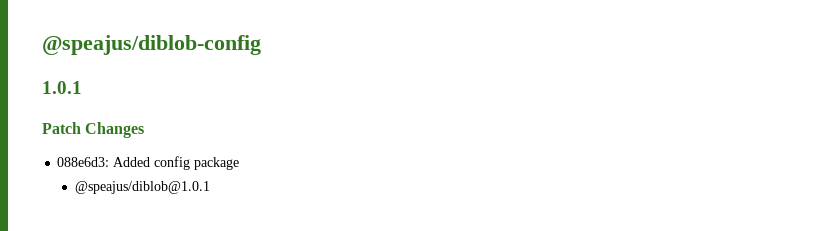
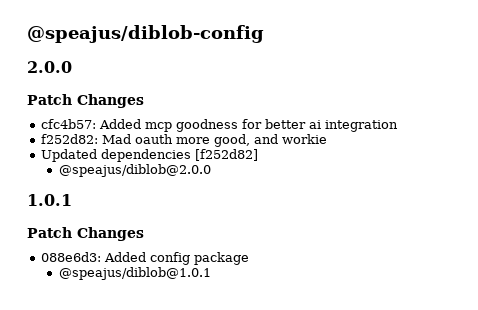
+ 2.0.0
+ Patch Changes
+ cfc4b57: Added mcp goodness for better ai integration
+ f252d82: Mad oauth more good, and workie
+ Updated dependencies [f252d82]
+ @speajus/diblob@2.0.0

